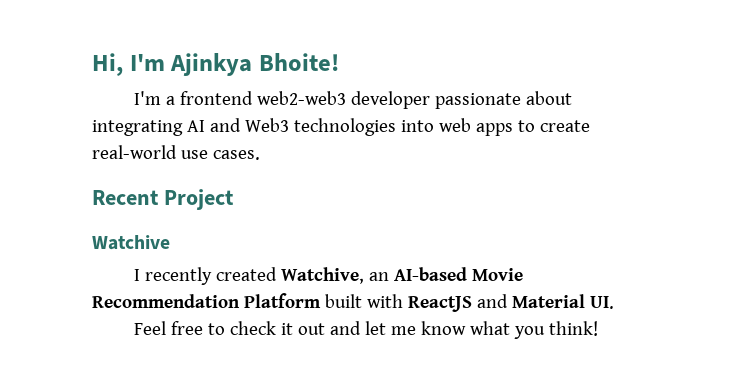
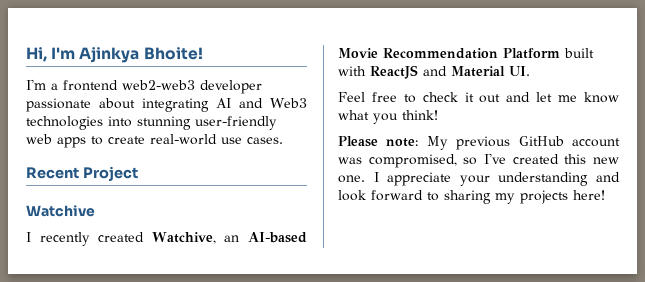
- I'm a frontend web2-web3 developer passionate about integrating AI and Web3 technologies into web apps to create real-world use cases.
+ I'm a frontend web2-web3 developer passionate about integrating AI and Web3 technologies into stunning user-friendly web apps to create real-world use cases.
+ Please note: My previous GitHub account was compromised, so I've created this new one. I appreciate your understanding and look forward to sharing my projects here!

